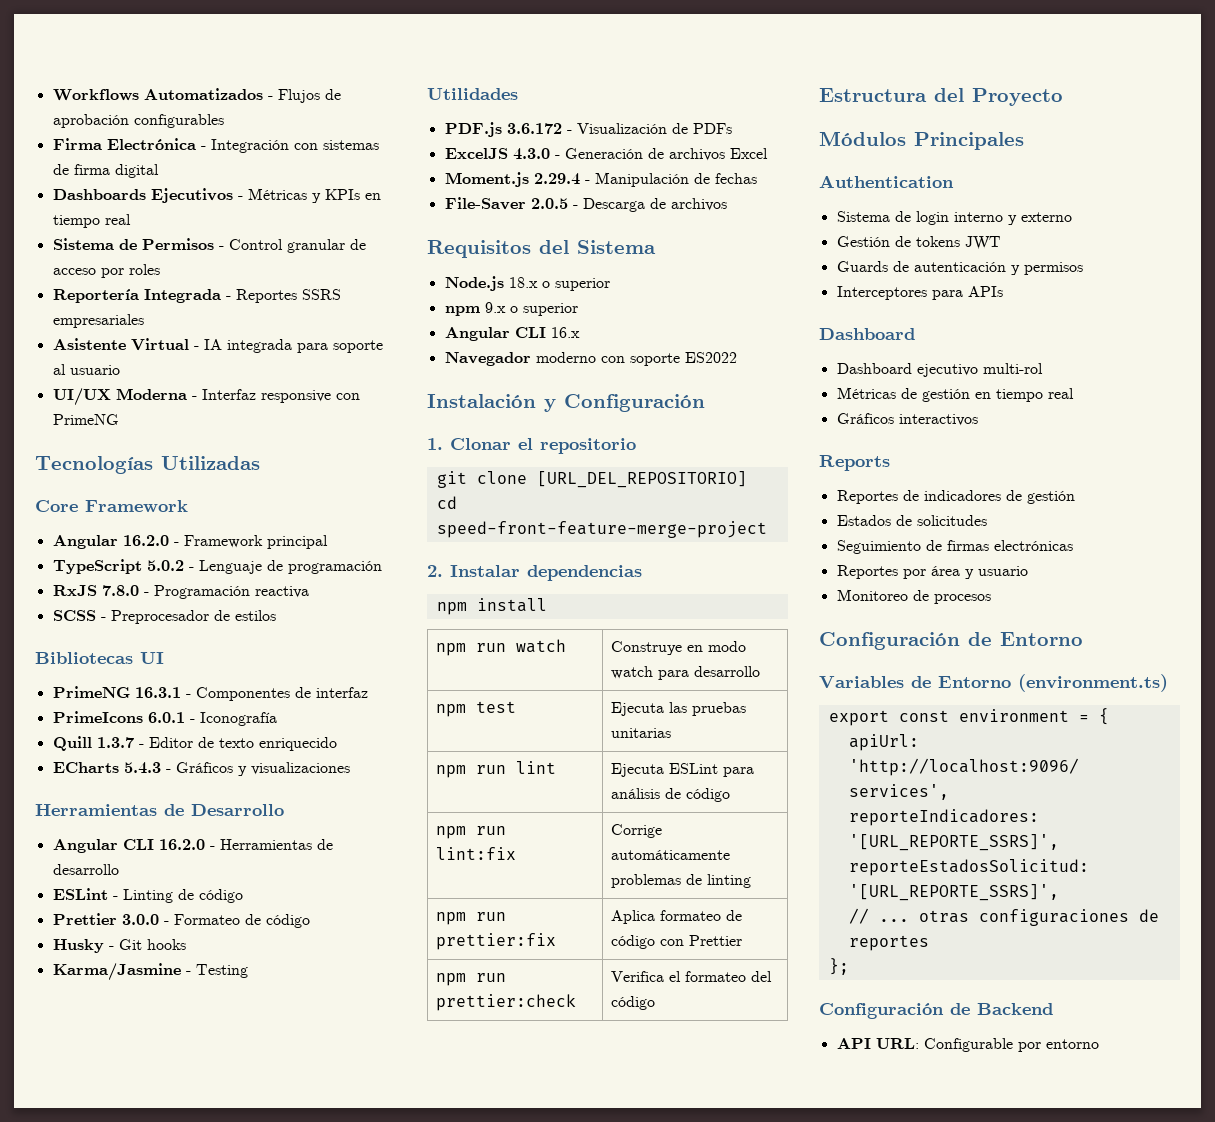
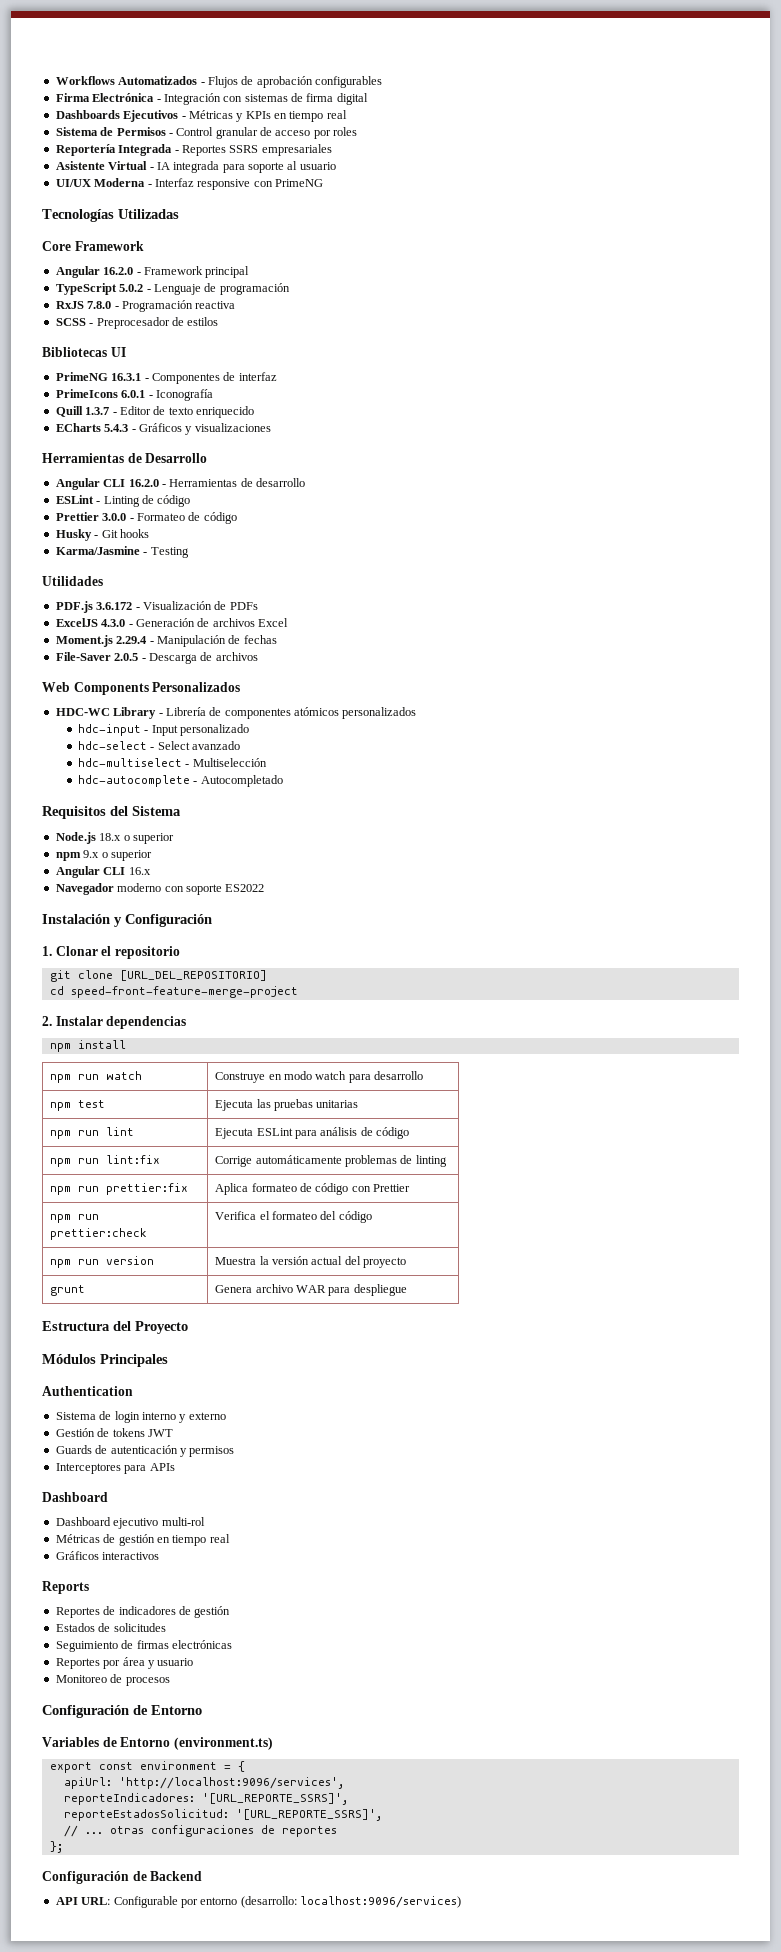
+ Web Components Personalizados
+ HDC-WC Library - Librería de componentes atómicos personalizados
+ hdc-input - Input personalizado
+ hdc-select - Select avanzado
+ hdc-multiselect - Multiselección
+ hdc-autocomplete - Autocompletado
+ npm run version | Muestra la versión actual del proyecto
+ grunt | Genera archivo WAR para despliegue
- API URL: Configurable por entorno
+ API URL: Configurable por entorno (desarrollo: localhost:9096/services)

